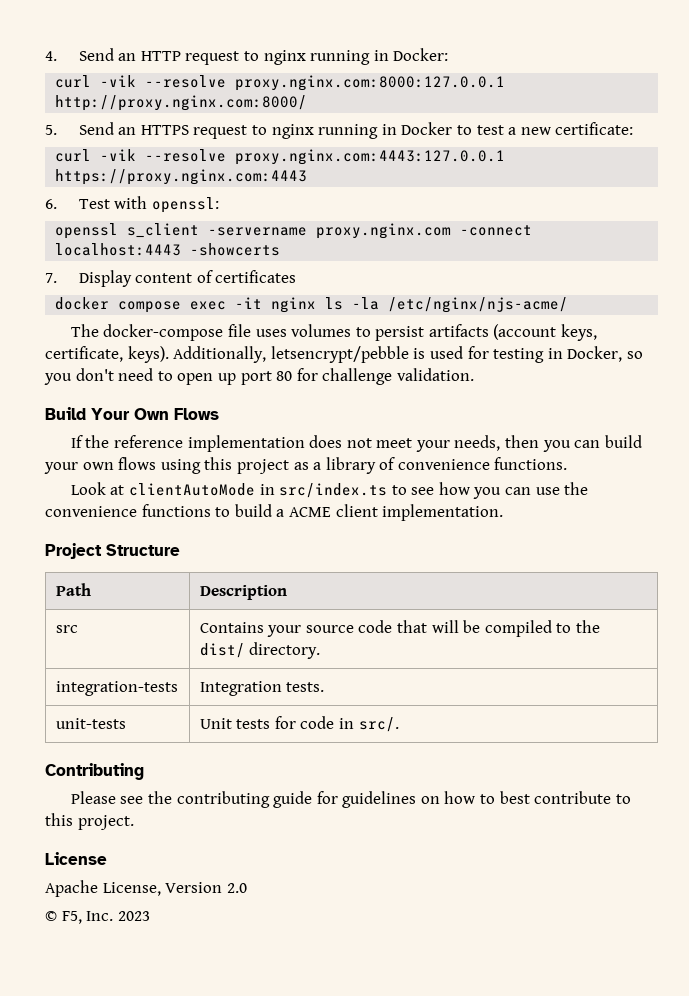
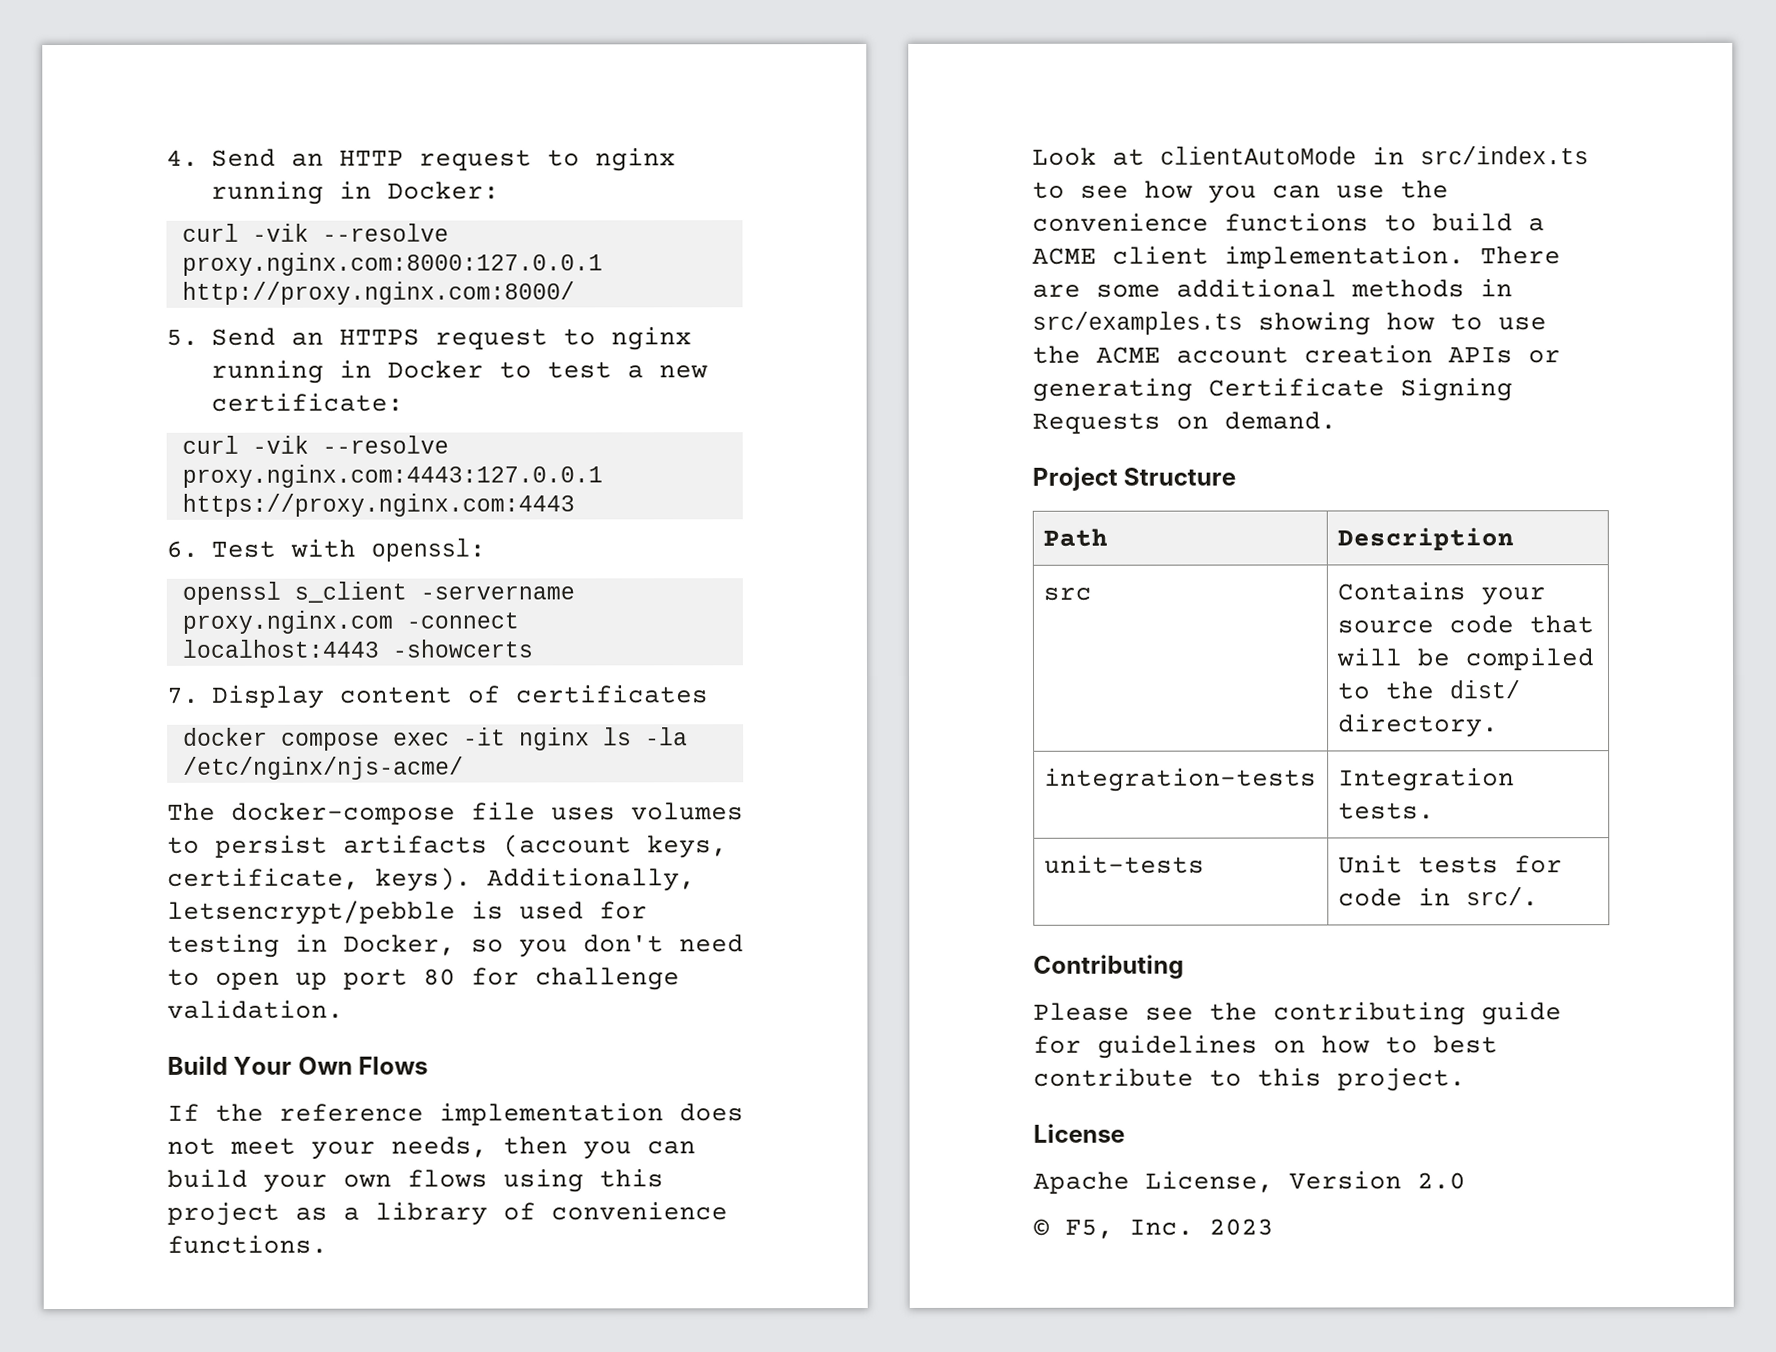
+ There are some additional methods in src/examples.ts showing how to use the ACME account creation APIs or generating Certificate Signing Requests on demand.

